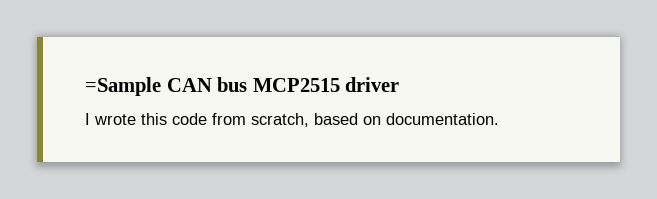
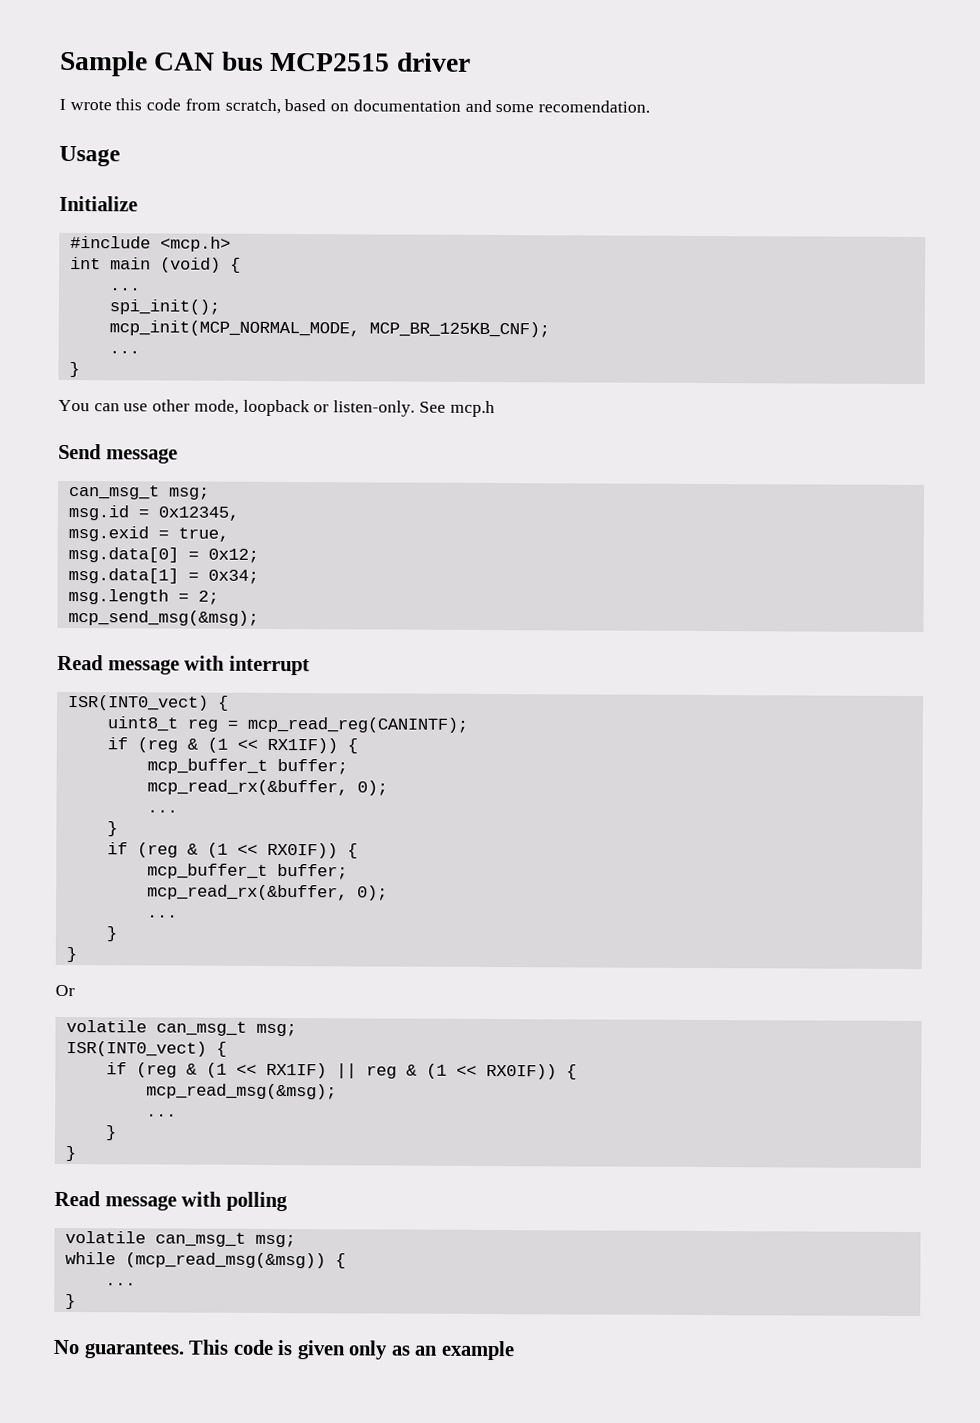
- =Sample CAN bus MCP2515 driver
+ Sample CAN bus MCP2515 driver
- I wrote this code from scratch, based on documentation.
+ I wrote this code from scratch, based on documentation and some recomendation.
+ Usage
+ Initialize
+ #include <mcp.h>
+ int main (void) {
+ ...
+ spi_init();
+ mcp_init(MCP_NORMAL_MODE, MCP_BR_125KB_CNF);
+ ...
+ }
+ You can use other mode, loopback or listen-only. See mcp.h
+ Send message
+ can_msg_t msg;
+ msg.id = 0x12345,
+ msg.exid = true,
+ msg.data[0] = 0x12;
+ msg.data[1] = 0x34;
+ msg.length = 2;
+ mcp_send_msg(&msg);
+ Read message with interrupt
+ ISR(INT0_vect) {
+ uint8_t reg = mcp_read_reg(CANINTF);
+ if (reg & (1 << RX1IF)) {
+ mcp_buffer_t buffer;
+ mcp_read_rx(&buffer, 0);
+ ...
+ }
+ if (reg & (1 << RX0IF)) {
+ mcp_buffer_t buffer;
+ mcp_read_rx(&buffer, 0);
+ ...
+ }
+ }
+ Or
+ volatile can_msg_t msg;
+ ISR(INT0_vect) {
+ if (reg & (1 << RX1IF) || reg & (1 << RX0IF)) {
+ mcp_read_msg(&msg);
+ ...
+ }
+ }
+ Read message with polling
+ volatile can_msg_t msg;
+ while (mcp_read_msg(&msg)) {
+ ...
+ }
+ No guarantees. This code is given only as an example

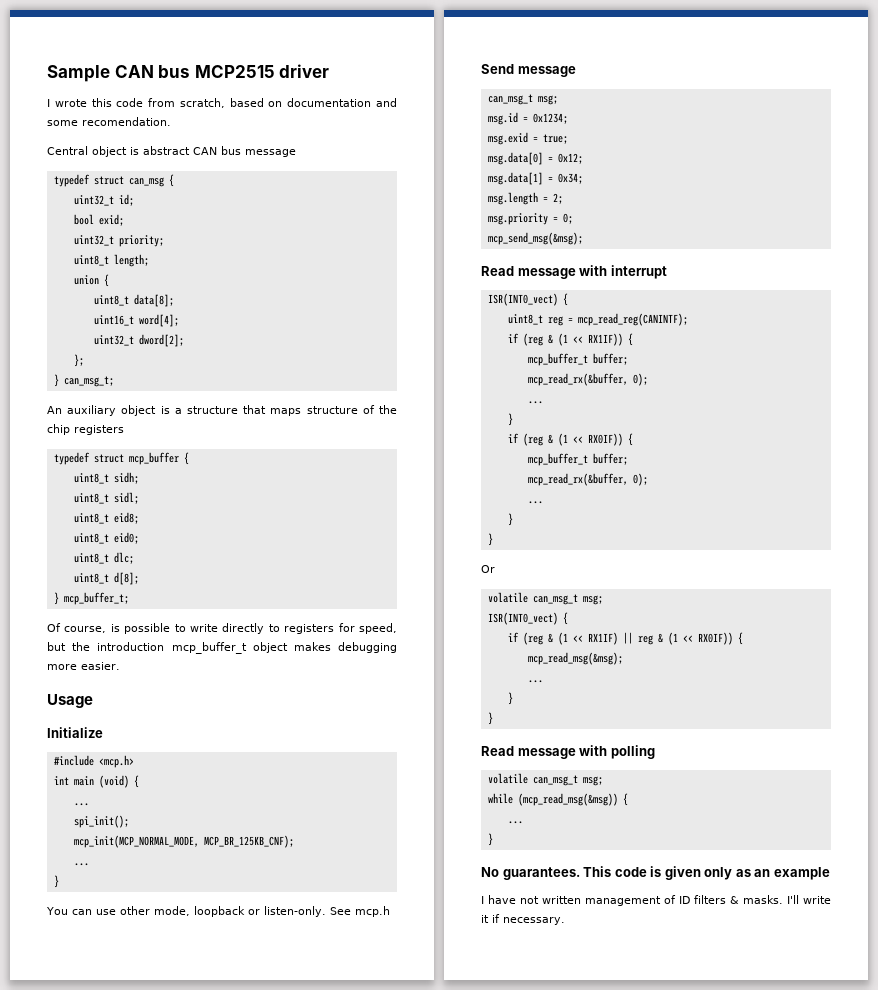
+ Central object is abstract CAN bus message
+ typedef struct can_msg {
+ uint32_t id;
+ bool exid;
+ uint32_t priority;
+ uint8_t length;
+ union {
+ uint8_t data[8];
+ uint16_t word[4];
+ uint32_t dword[2];
+ };
+ } can_msg_t;
+ An auxiliary object is a structure that maps structure of the chip registers
+ typedef struct mcp_buffer {
+ uint8_t sidh;
+ uint8_t sidl;
+ uint8_t eid8;
+ uint8_t eid0;
+ uint8_t dlc;
+ uint8_t d[8];
+ } mcp_buffer_t;
+ Of course, is possible to write directly to registers for speed, but the introduction mcp_buffer_t object makes debugging more easier.
- msg.id = 0x12345,
+ msg.id = 0x1234;
- msg.exid = true,
+ msg.exid = true;
+ msg.priority = 0;
+ I have not written management of ID filters & masks. I'll write it if necessary.

